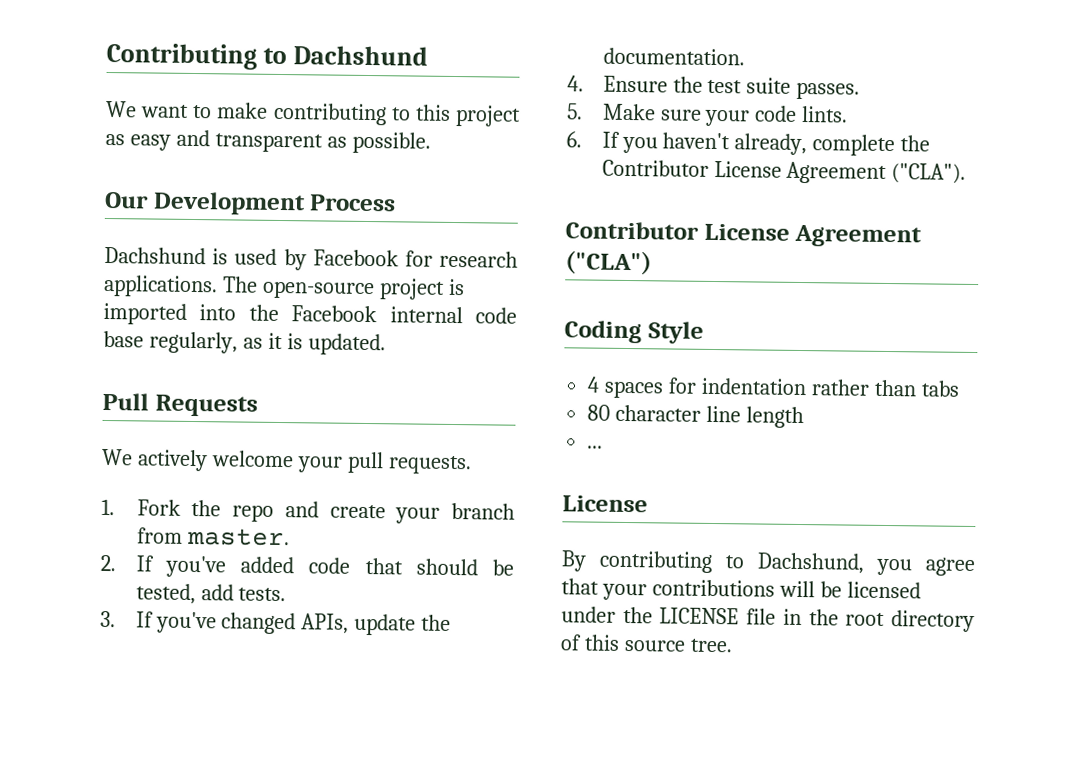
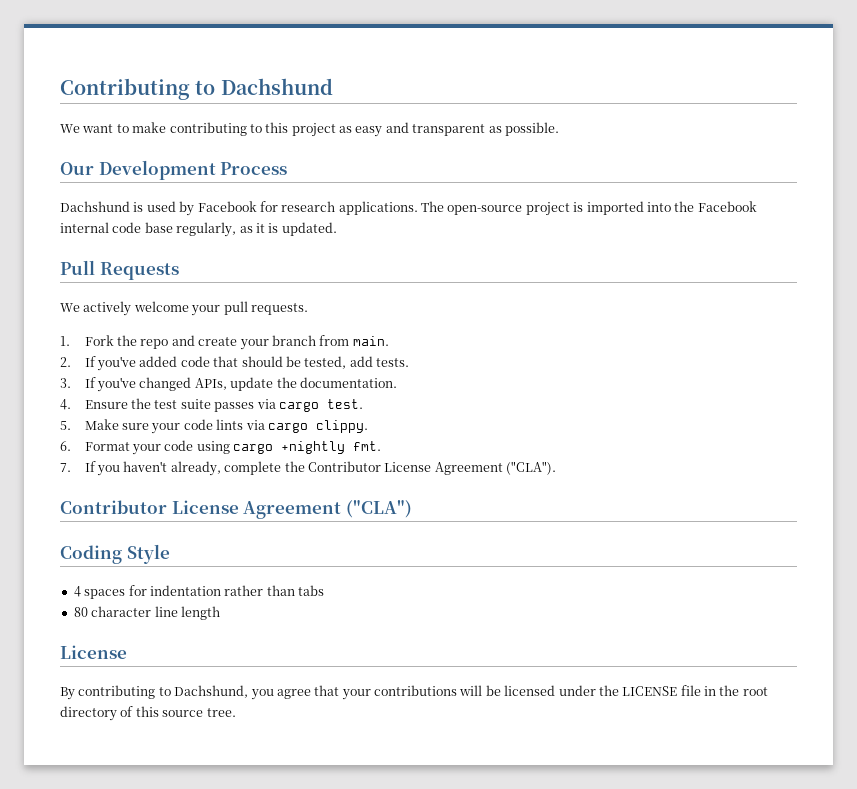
- 1. Fork the repo and create your branch from master.
+ 1. Fork the repo and create your branch from main.
- 4. Ensure the test suite passes.
+ 4. Ensure the test suite passes via cargo test.
- 5. Make sure your code lints.
- 6. If you haven't already, complete the Contributor License Agreement ("CLA").
+ 5. Make sure your code lints via cargo clippy.
+ 6. Format your code using cargo +nightly fmt.
+ 7. If you haven't already, complete the Contributor License Agreement ("CLA").
- ...

